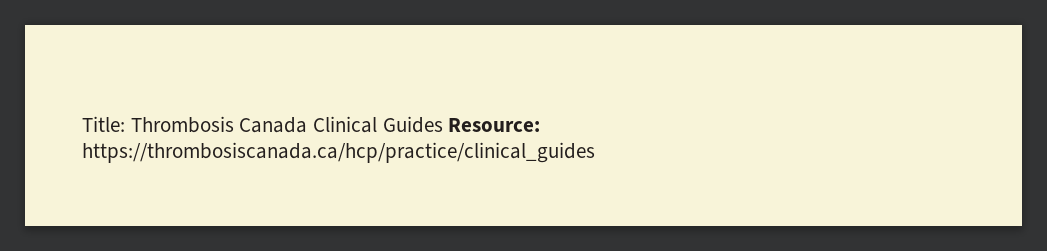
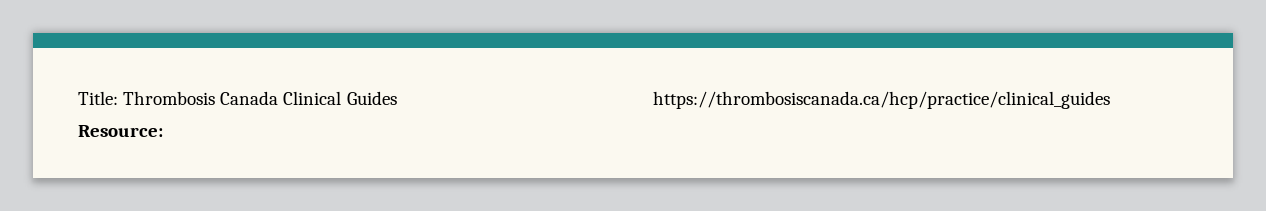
- Title: Thrombosis Canada Clinical Guides Resource: https://thrombosiscanada.ca/hcp/practice/clinical_guides
+ Title: Thrombosis Canada Clinical Guides
+ Resource: https://thrombosiscanada.ca/hcp/practice/clinical_guides

